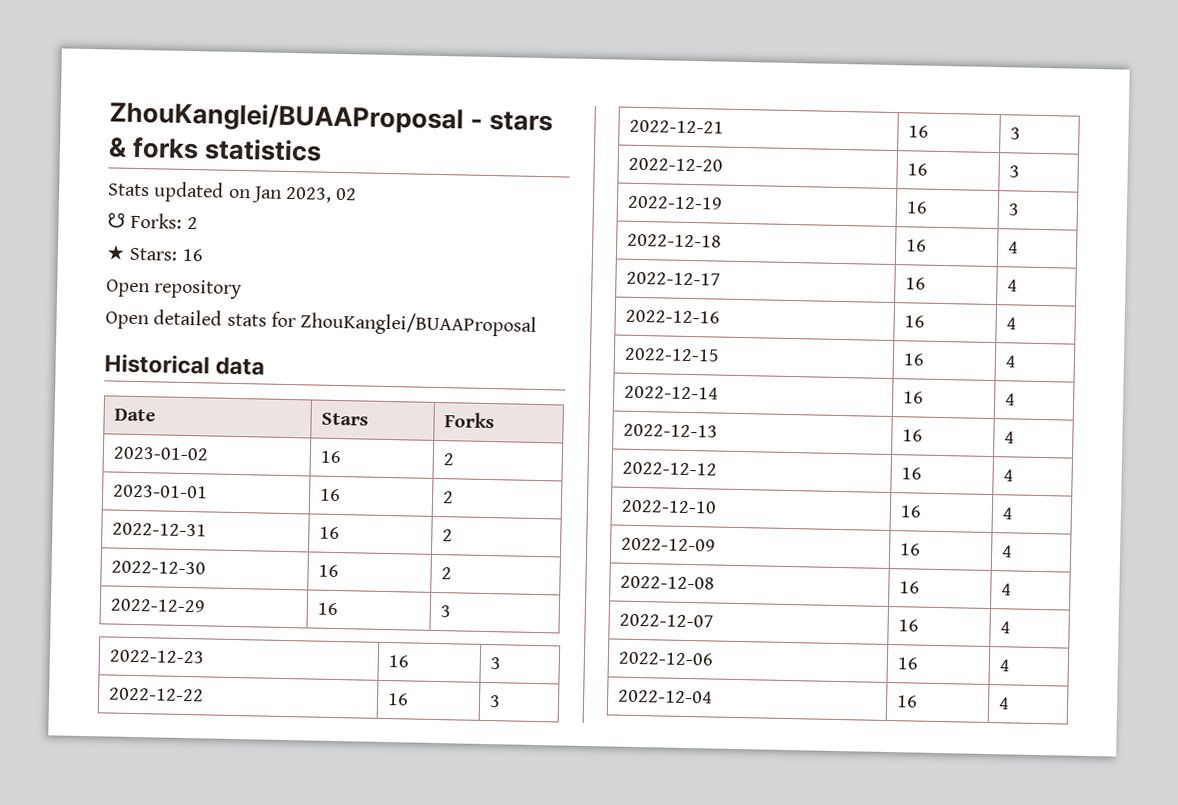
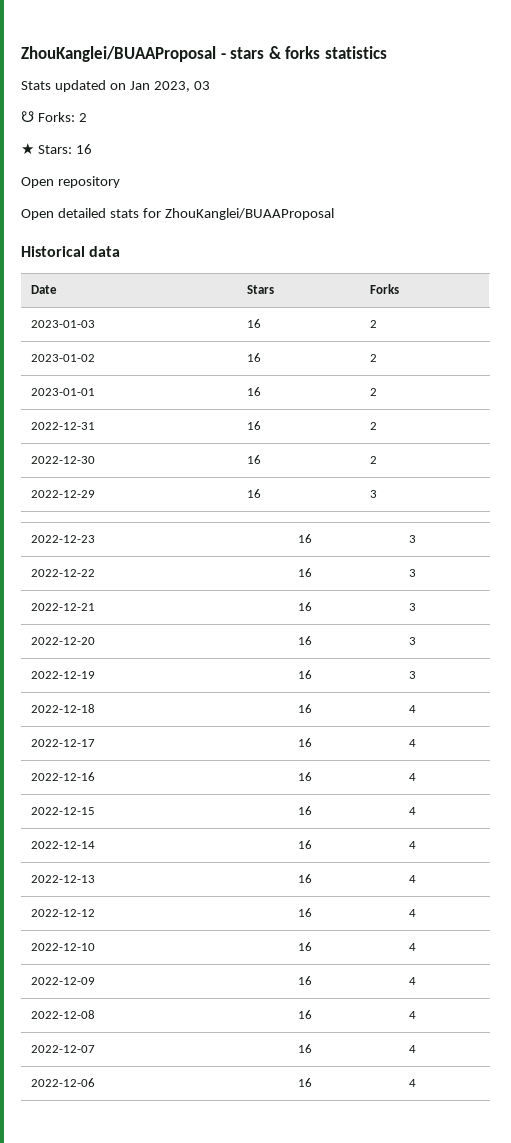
- Stats updated on Jan 2023, 02
+ Stats updated on Jan 2023, 03
+ 2023-01-03 | 16 | 2
- 2022-12-04 | 16 | 4

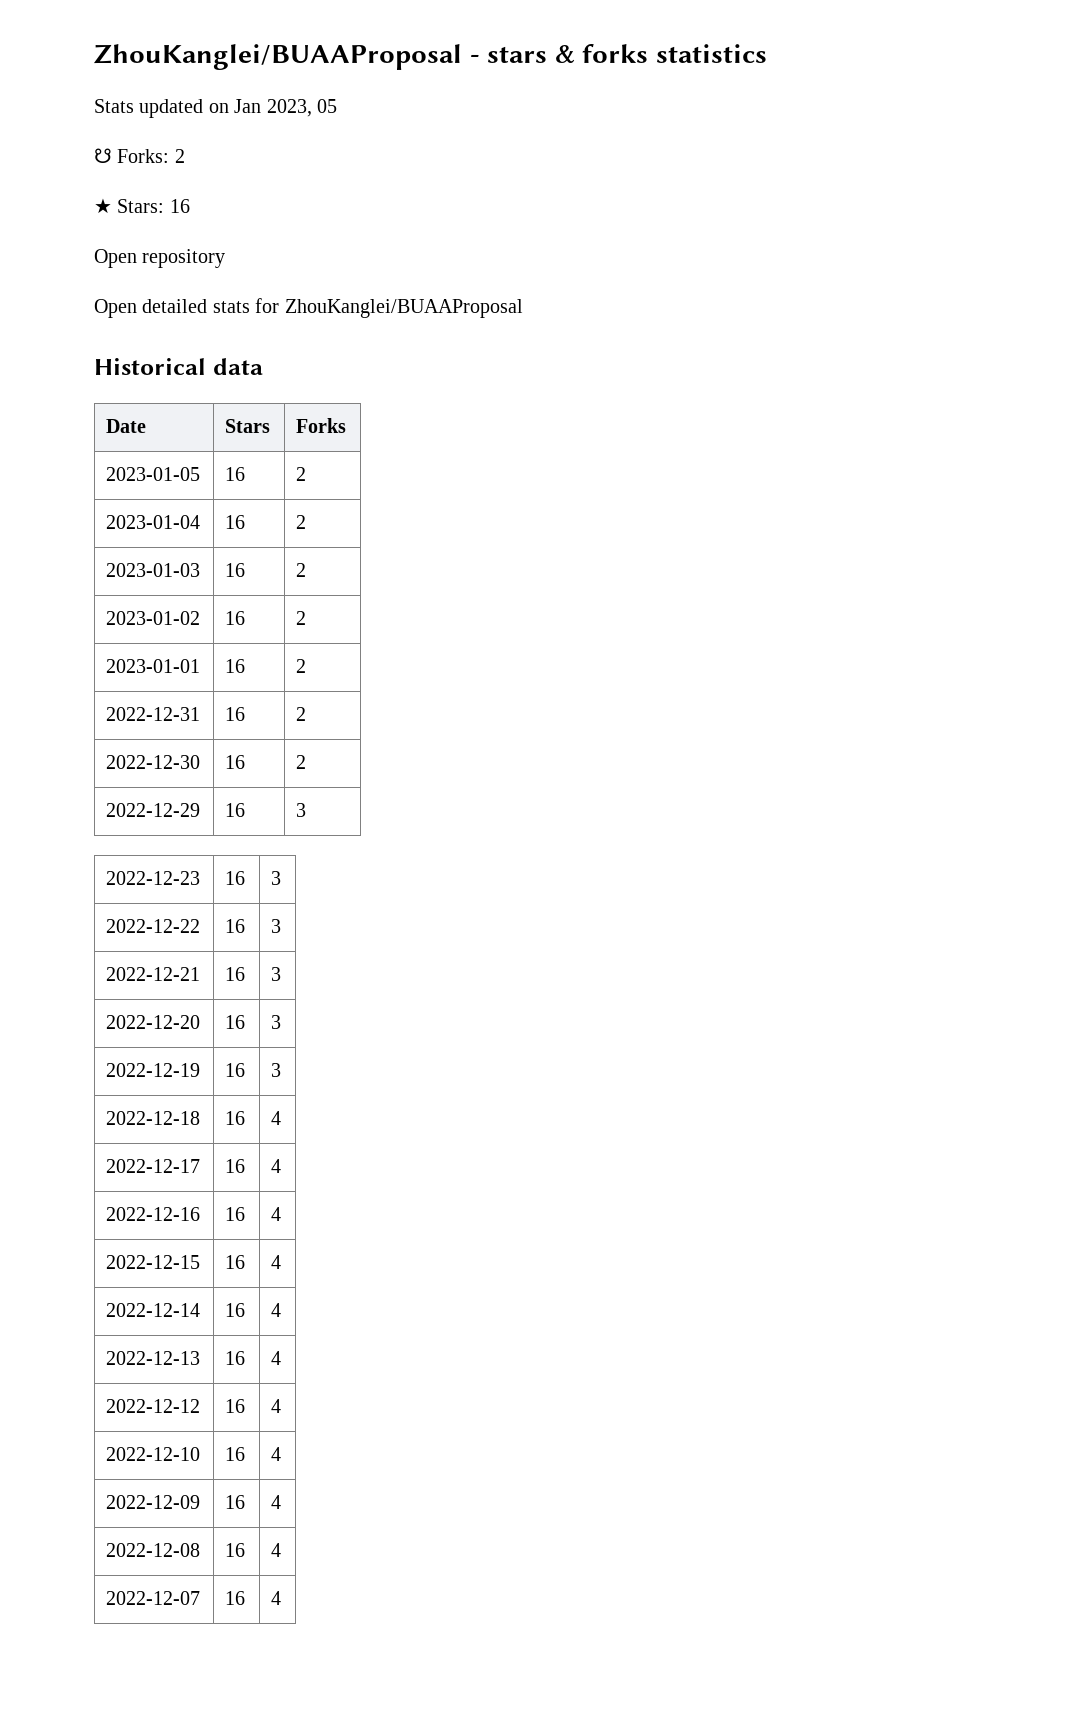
- Stats updated on Jan 2023, 03
+ Stats updated on Jan 2023, 05
+ 2023-01-05 | 16 | 2
+ 2023-01-04 | 16 | 2
- 2022-12-06 | 16 | 4

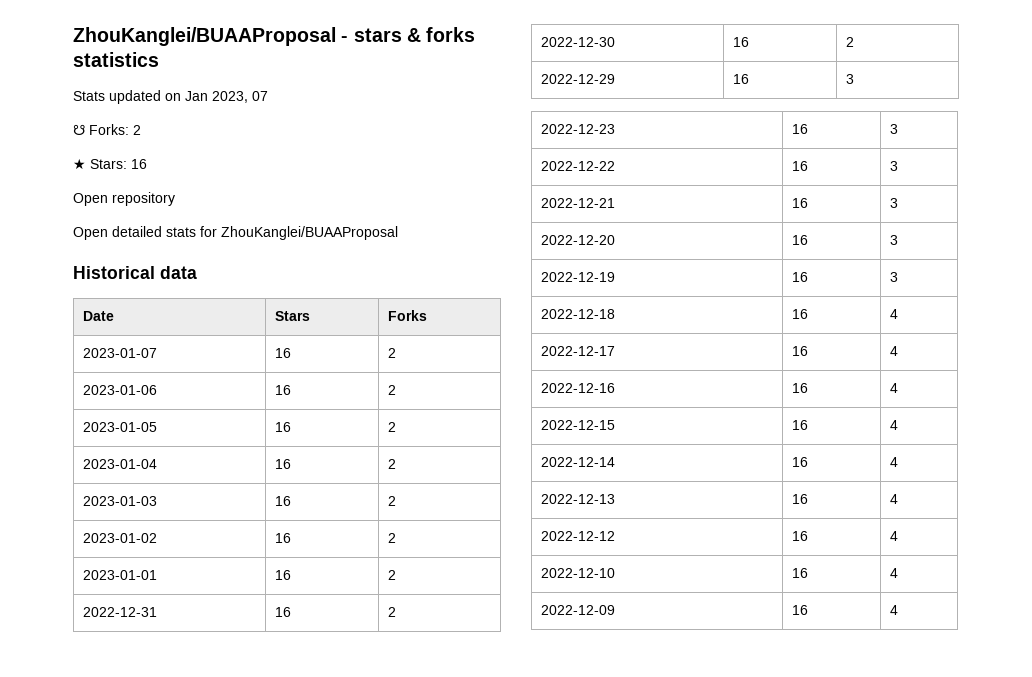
- Stats updated on Jan 2023, 05
+ Stats updated on Jan 2023, 07
+ 2023-01-07 | 16 | 2
+ 2023-01-06 | 16 | 2
- 2022-12-08 | 16 | 4
- 2022-12-07 | 16 | 4

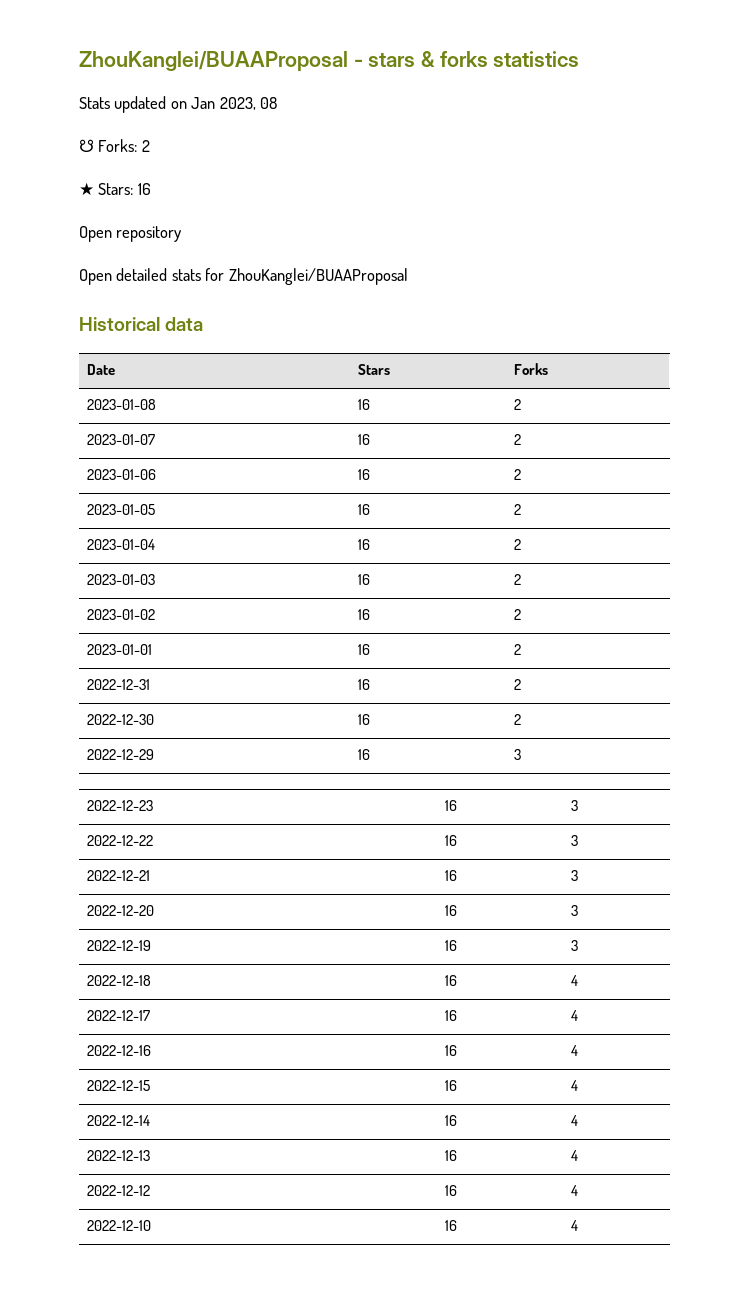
- Stats updated on Jan 2023, 07
+ Stats updated on Jan 2023, 08
+ 2023-01-08 | 16 | 2
- 2022-12-09 | 16 | 4

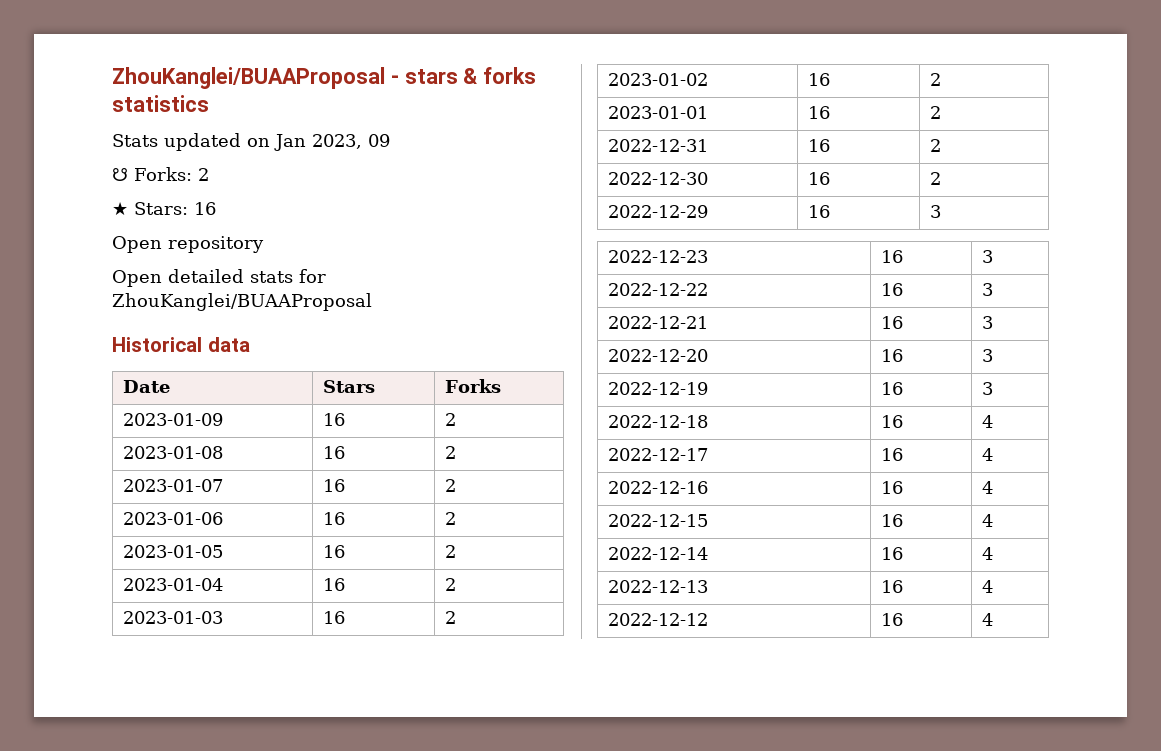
- Stats updated on Jan 2023, 08
+ Stats updated on Jan 2023, 09
+ 2023-01-09 | 16 | 2
- 2022-12-10 | 16 | 4

